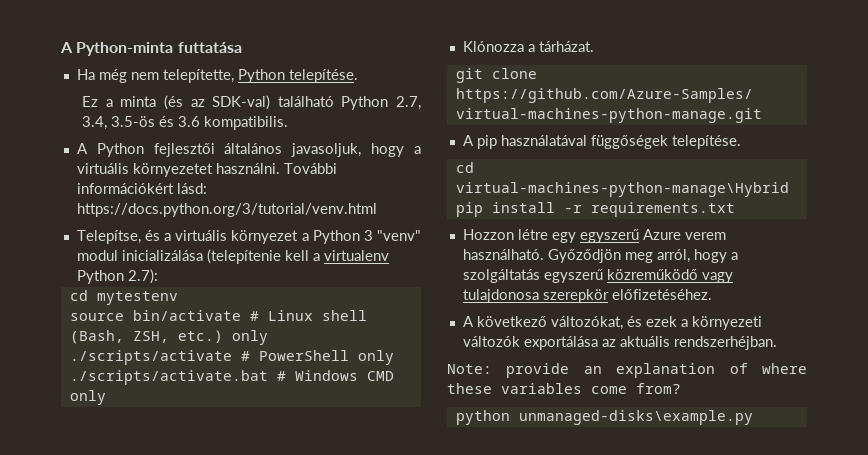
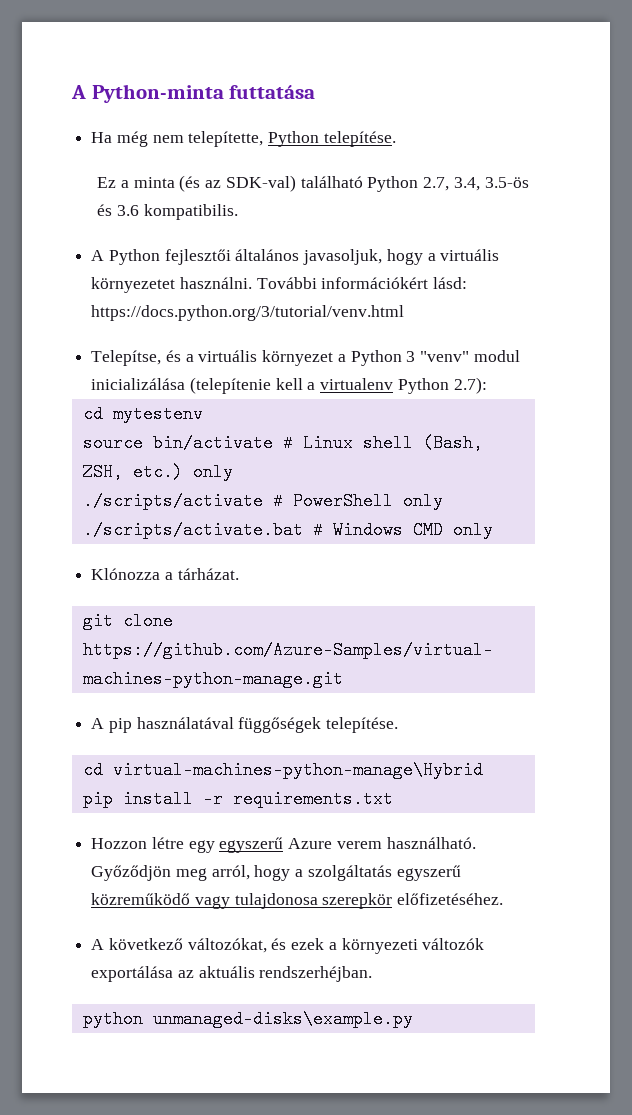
- Note: provide an explanation of where these variables come from?

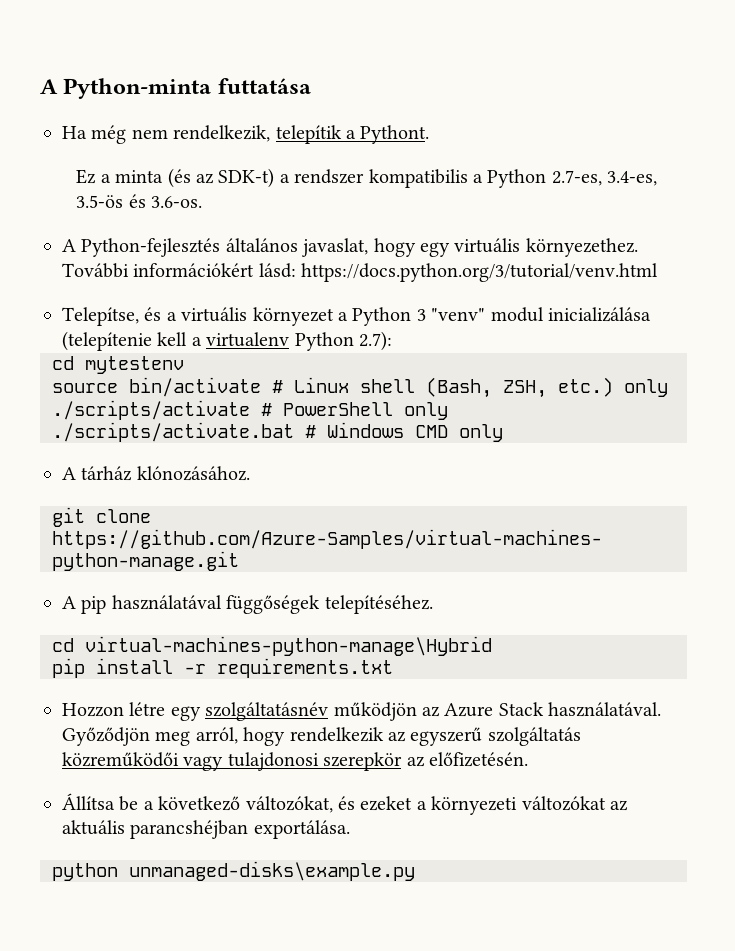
- Ha még nem telepítette, Python telepítése.
+ Ha még nem rendelkezik, telepítik a Pythont.
- Ez a minta (és az SDK-val) található Python 2.7, 3.4, 3.5-ös és 3.6 kompatibilis.
- A Python fejlesztői általános javasoljuk, hogy a virtuális környezetet használni.
+ Ez a minta (és az SDK-t) a rendszer kompatibilis a Python 2.7-es, 3.4-es, 3.5-ös és 3.6-os.
+ A Python-fejlesztés általános javaslat, hogy egy virtuális környezethez.
- Klónozza a tárházat.
+ A tárház klónozásához.
- A pip használatával függőségek telepítése.
+ A pip használatával függőségek telepítéséhez.
- Hozzon létre egy egyszerű Azure verem használható. Győződjön meg arról, hogy a szolgáltatás egyszerű közreműködő vagy tulajdonosa szerepkör előfizetéséhez.
- A következő változókat, és ezek a környezeti változók exportálása az aktuális rendszerhéjban.
+ Hozzon létre egy szolgáltatásnév működjön az Azure Stack használatával. Győződjön meg arról, hogy rendelkezik az egyszerű szolgáltatás közreműködői vagy tulajdonosi szerepkör az előfizetésén.
+ Állítsa be a következő változókat, és ezeket a környezeti változókat az aktuális parancshéjban exportálása.

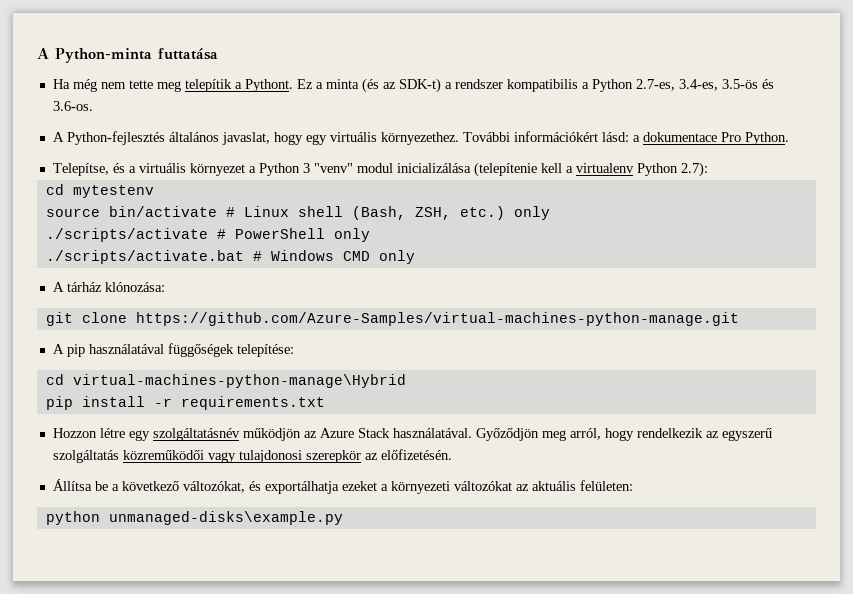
- Ha még nem rendelkezik, telepítik a Pythont.
- Ez a minta (és az SDK-t) a rendszer kompatibilis a Python 2.7-es, 3.4-es, 3.5-ös és 3.6-os.
+ Ha még nem tette meg telepítik a Pythont. Ez a minta (és az SDK-t) a rendszer kompatibilis a Python 2.7-es, 3.4-es, 3.5-ös és 3.6-os.
- További információkért lásd: https://docs.python.org/3/tutorial/venv.html
+ További információkért lásd: a dokumentace Pro Python.
- A tárház klónozásához.
+ A tárház klónozása:
- A pip használatával függőségek telepítéséhez.
+ A pip használatával függőségek telepítése:
- Állítsa be a következő változókat, és ezeket a környezeti változókat az aktuális parancshéjban exportálása.
+ Állítsa be a következő változókat, és exportálhatja ezeket a környezeti változókat az aktuális felületen:

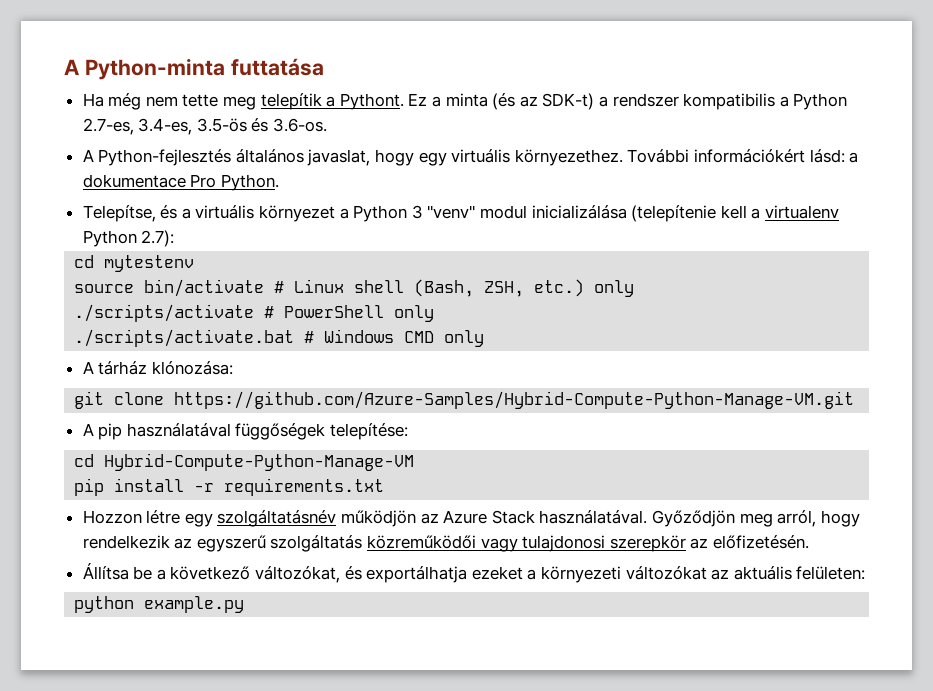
- git clone https://github.com/Azure-Samples/virtual-machines-python-manage.git
+ git clone https://github.com/Azure-Samples/Hybrid-Compute-Python-Manage-VM.git
- cd virtual-machines-python-manage\Hybrid
+ cd Hybrid-Compute-Python-Manage-VM
- python unmanaged-disks\example.py
+ python example.py

